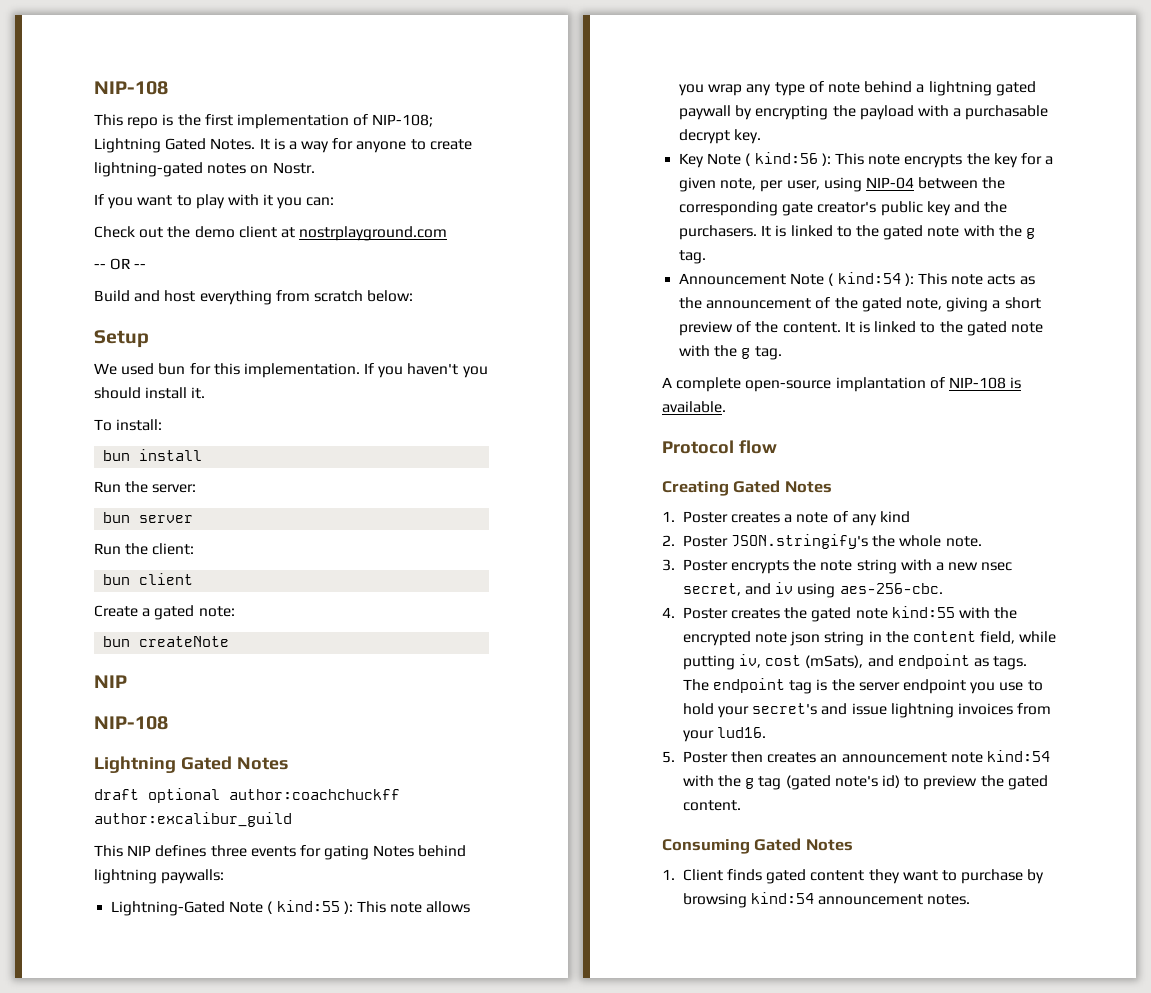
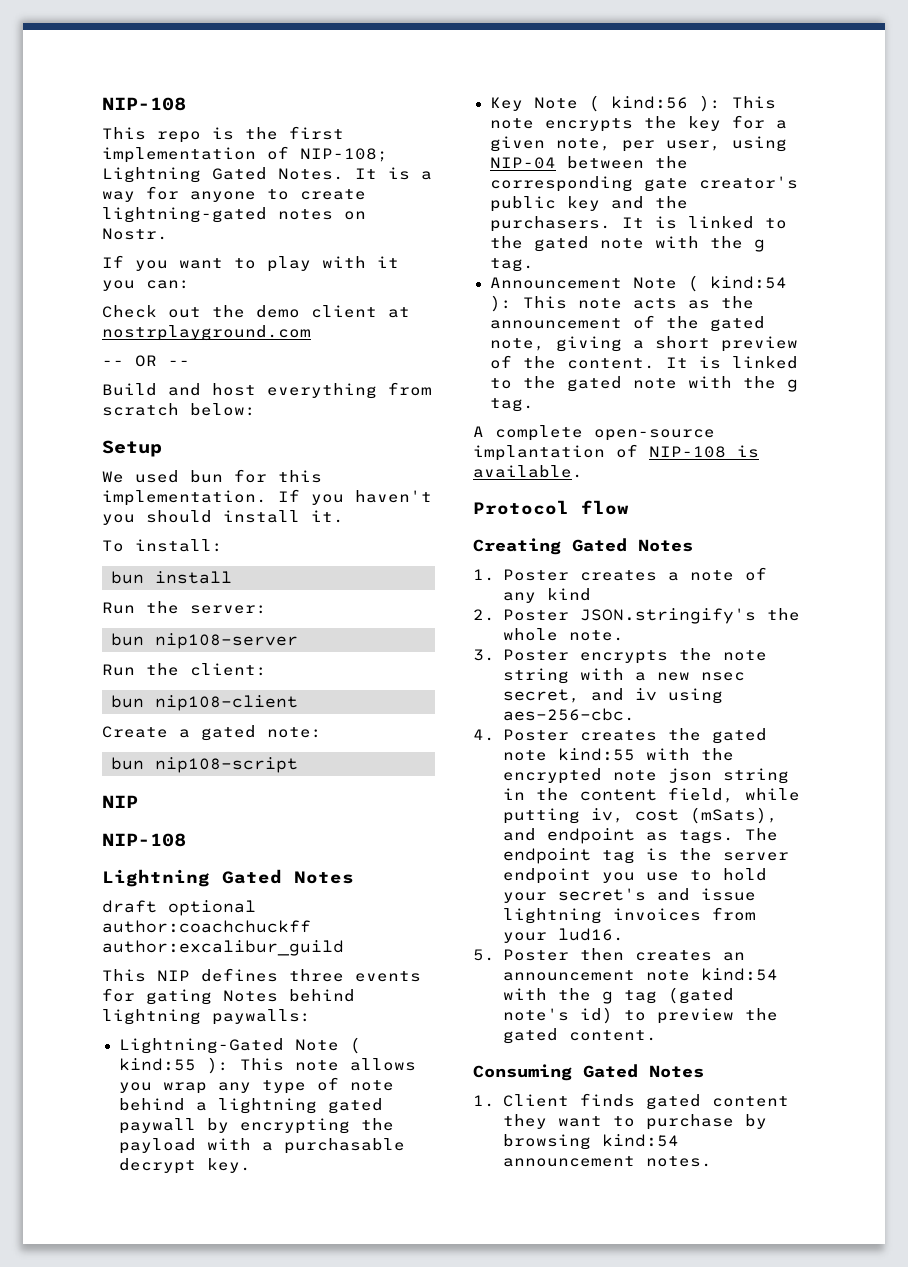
- bun server
+ bun nip108-server
- bun client
+ bun nip108-client
- bun createNote
+ bun nip108-script

